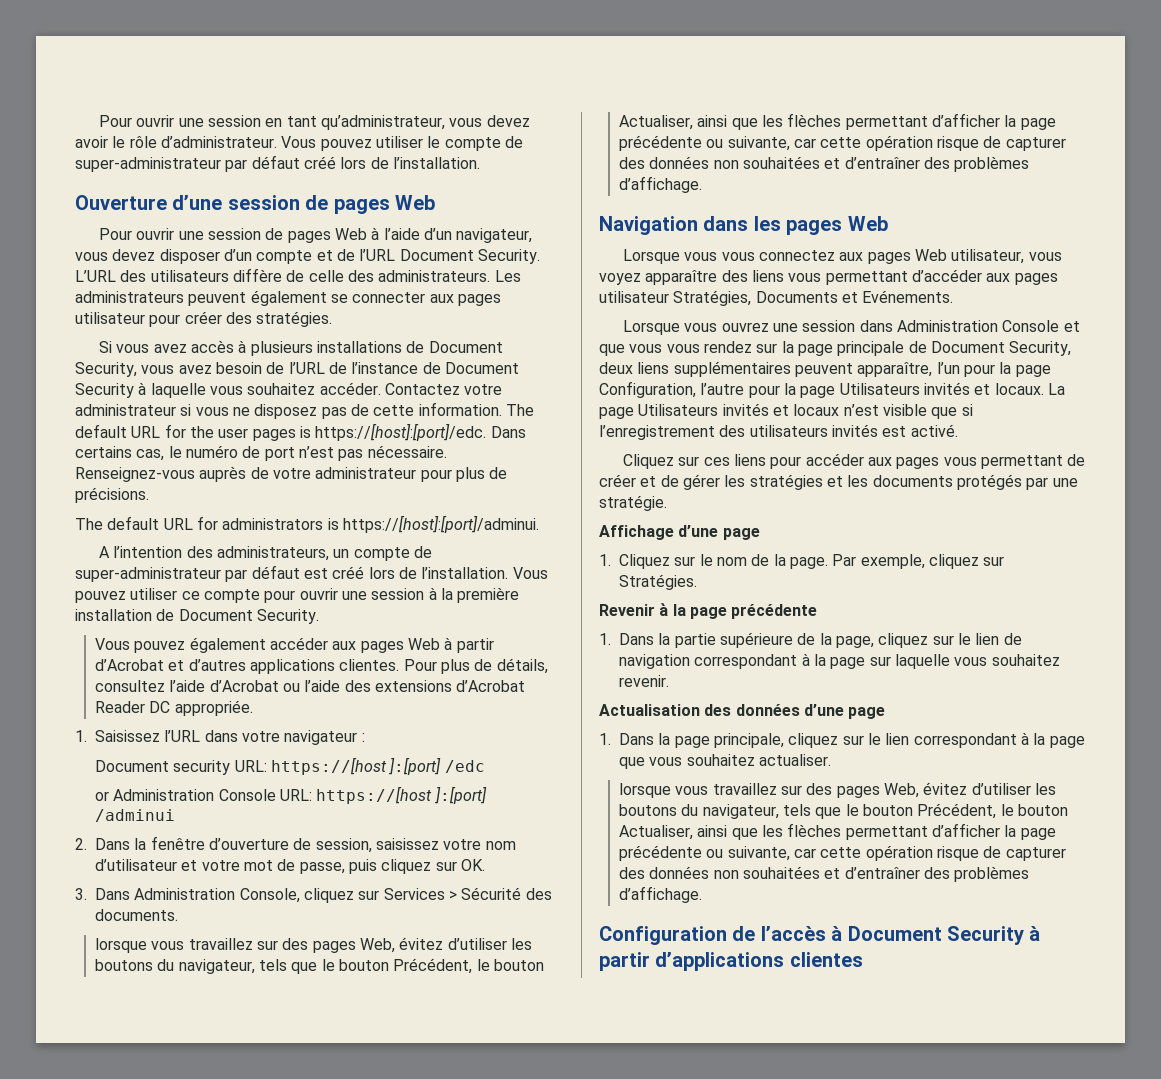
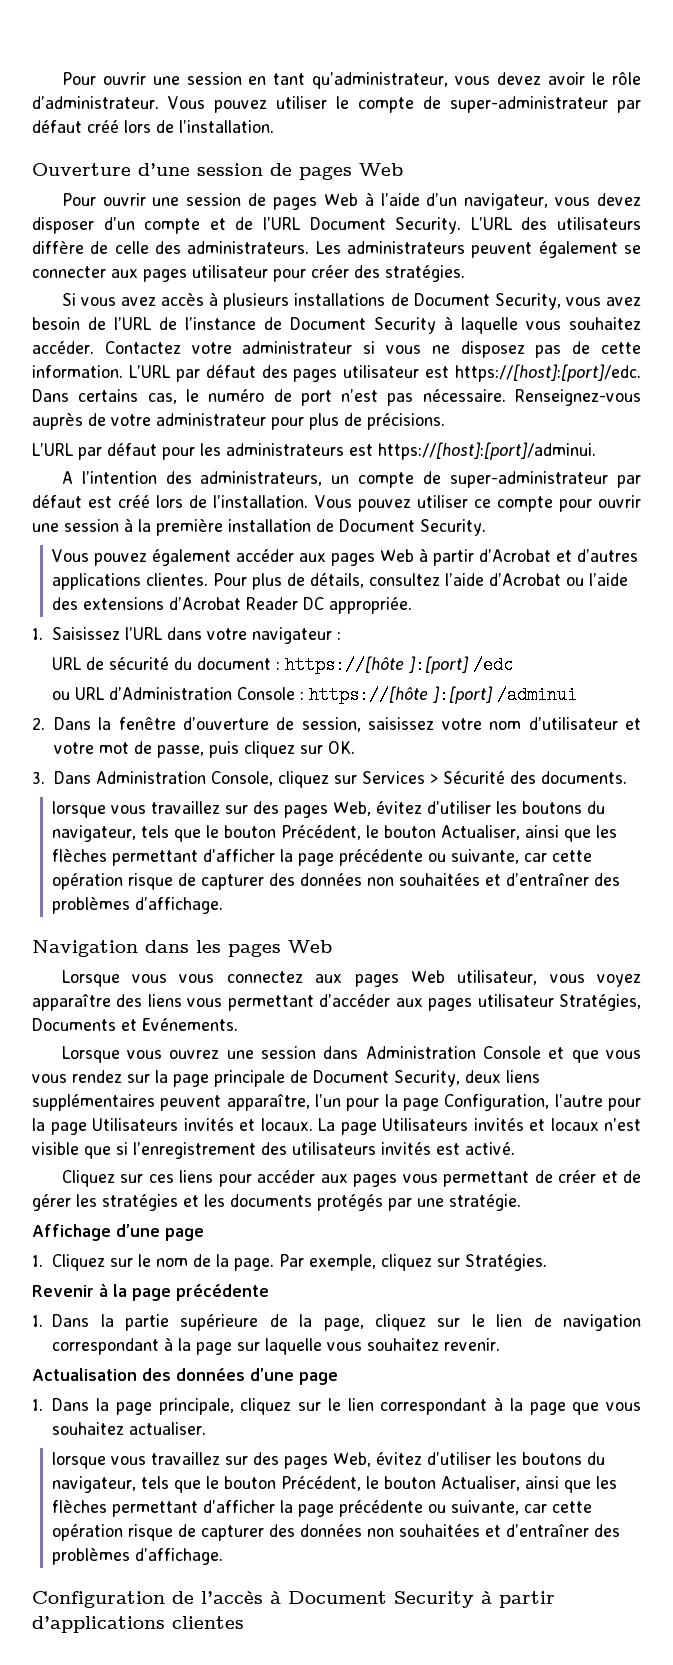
- The default URL for the user pages is https://[host]:[port]/edc.
+ L’URL par défaut des pages utilisateur est https://[host]:[port]/edc.
- The default URL for administrators is https://[host]:[port]/adminui.
+ L’URL par défaut pour les administrateurs est https://[host]:[port]/adminui.
- Document security URL: https://[host ]:[port] /edc
- or Administration Console URL: https://[host ]:[port] /adminui
+ URL de sécurité du document : https://[hôte ]:[port] /edc
+ ou URL d’Administration Console : https://[hôte ]:[port] /adminui

